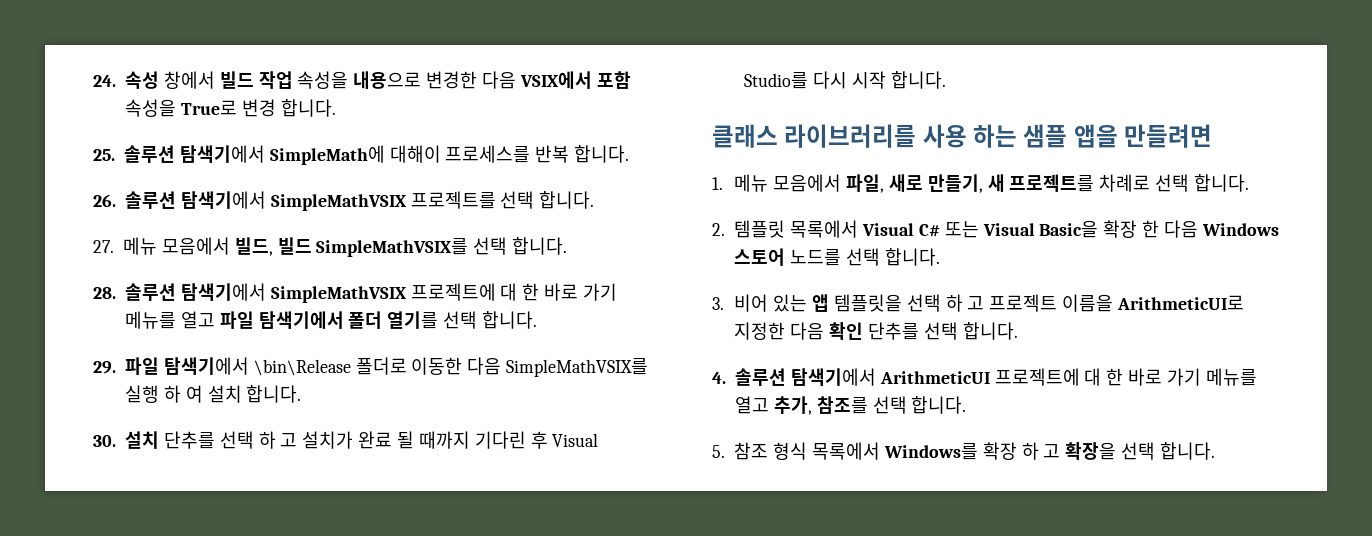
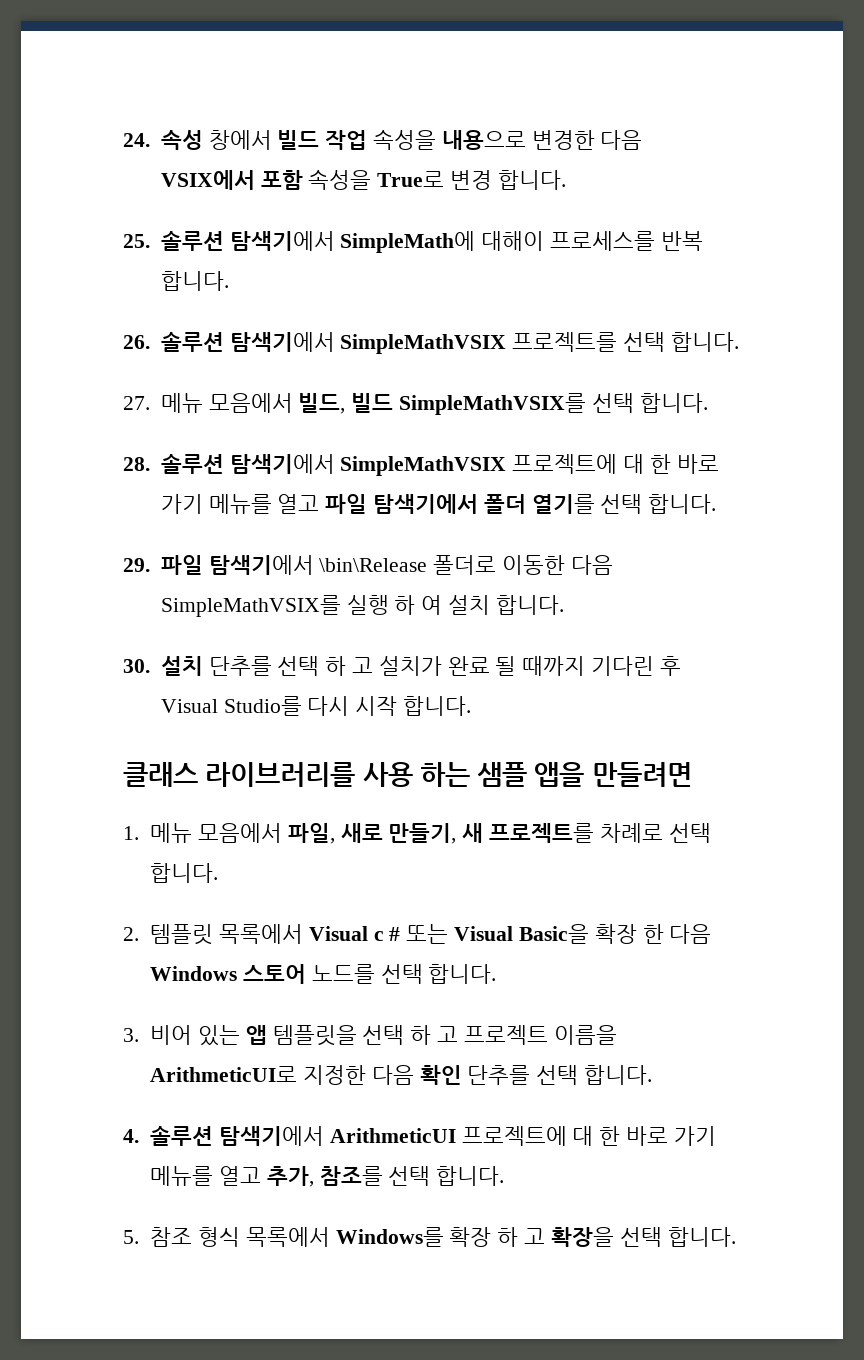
- 2. 템플릿 목록에서 Visual C# 또는 Visual Basic을 확장 한 다음 Windows 스토어 노드를 선택 합니다.
+ 2. 템플릿 목록에서 Visual c # 또는 Visual Basic을 확장 한 다음 Windows 스토어 노드를 선택 합니다.

